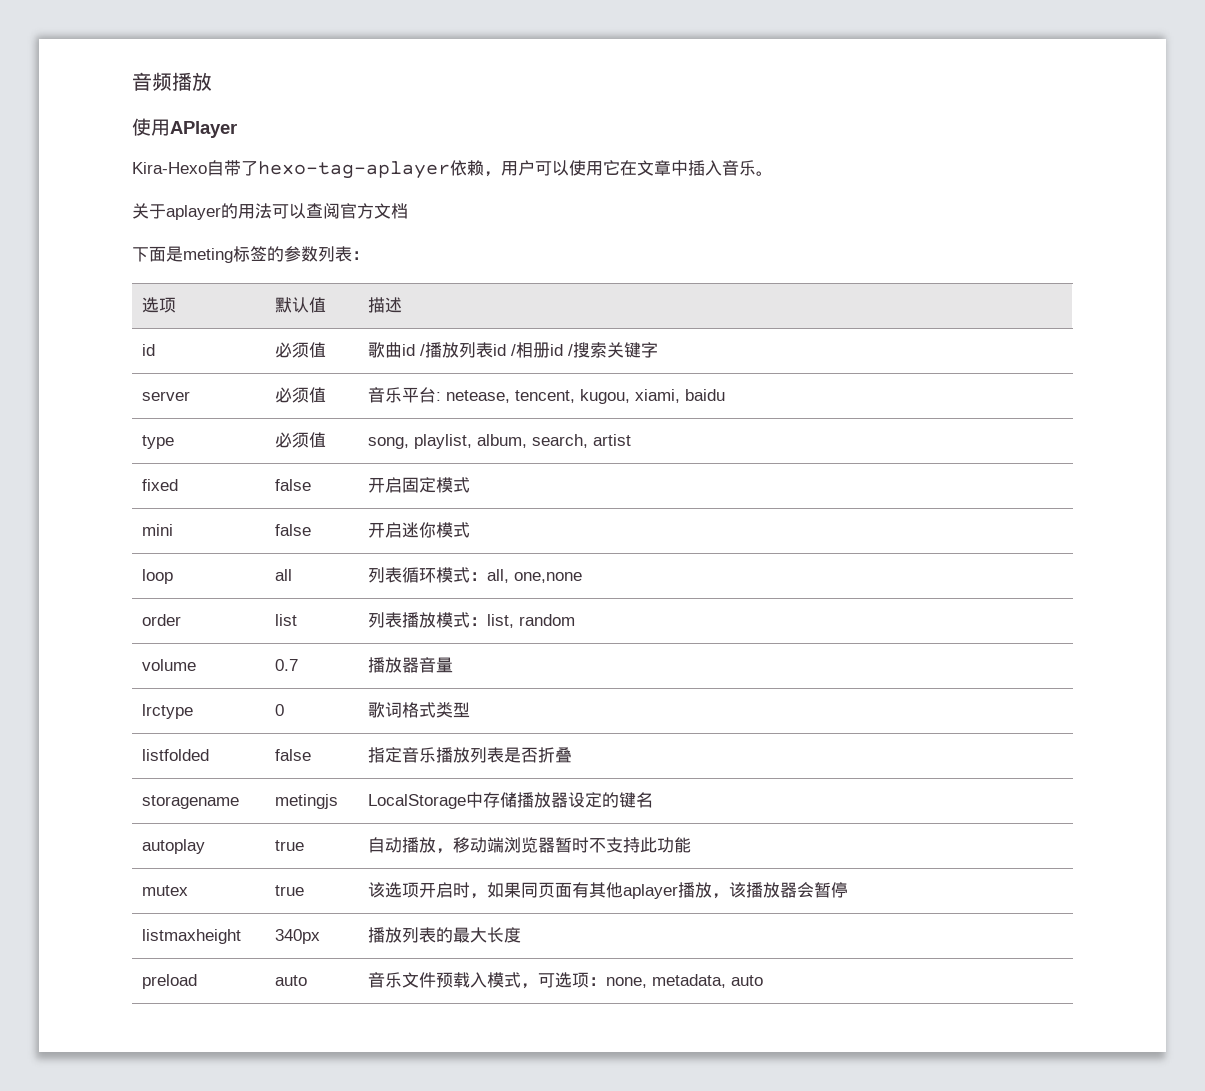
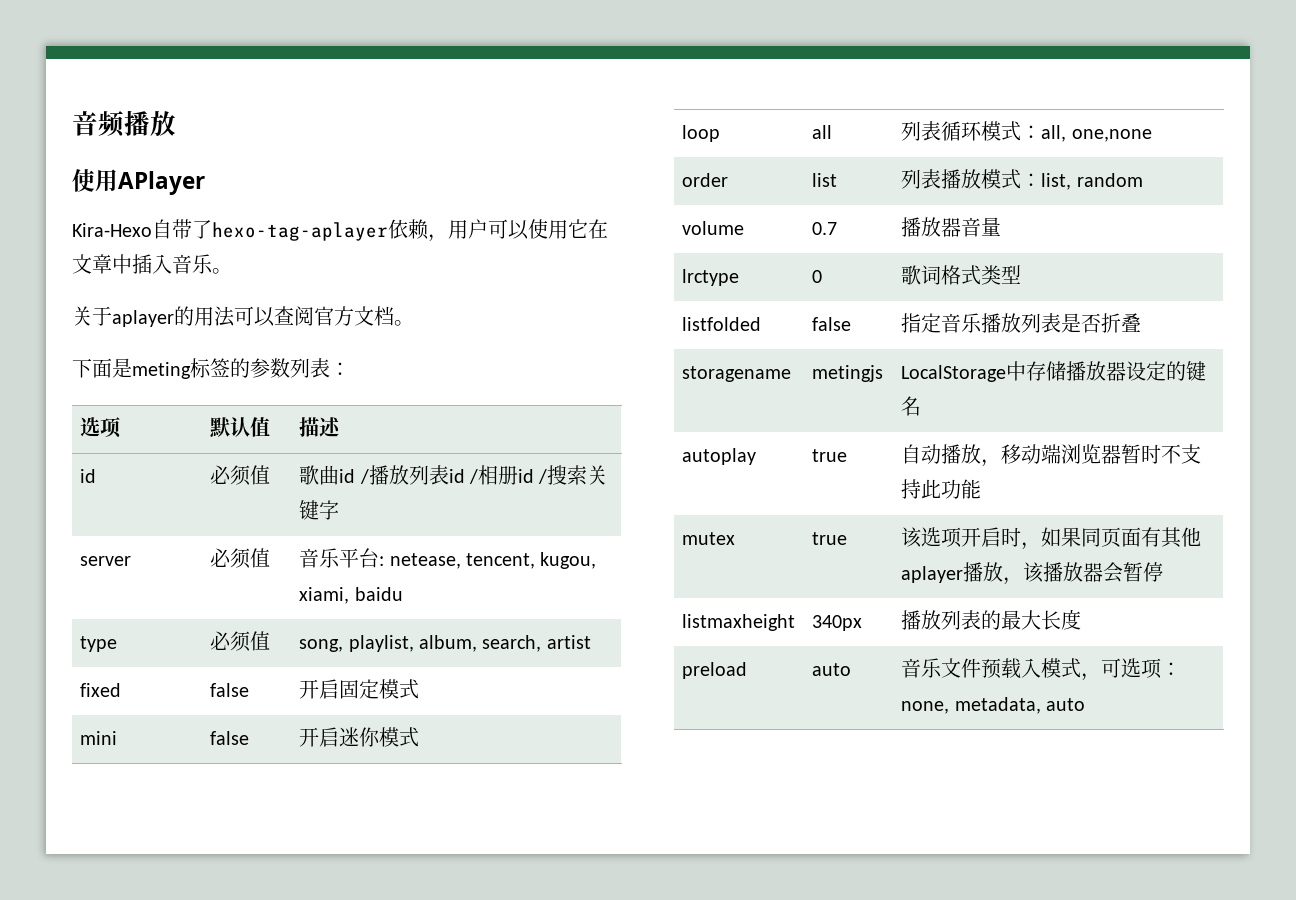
- 关于aplayer的用法可以查阅官方文档
+ 关于aplayer的用法可以查阅官方文档。

